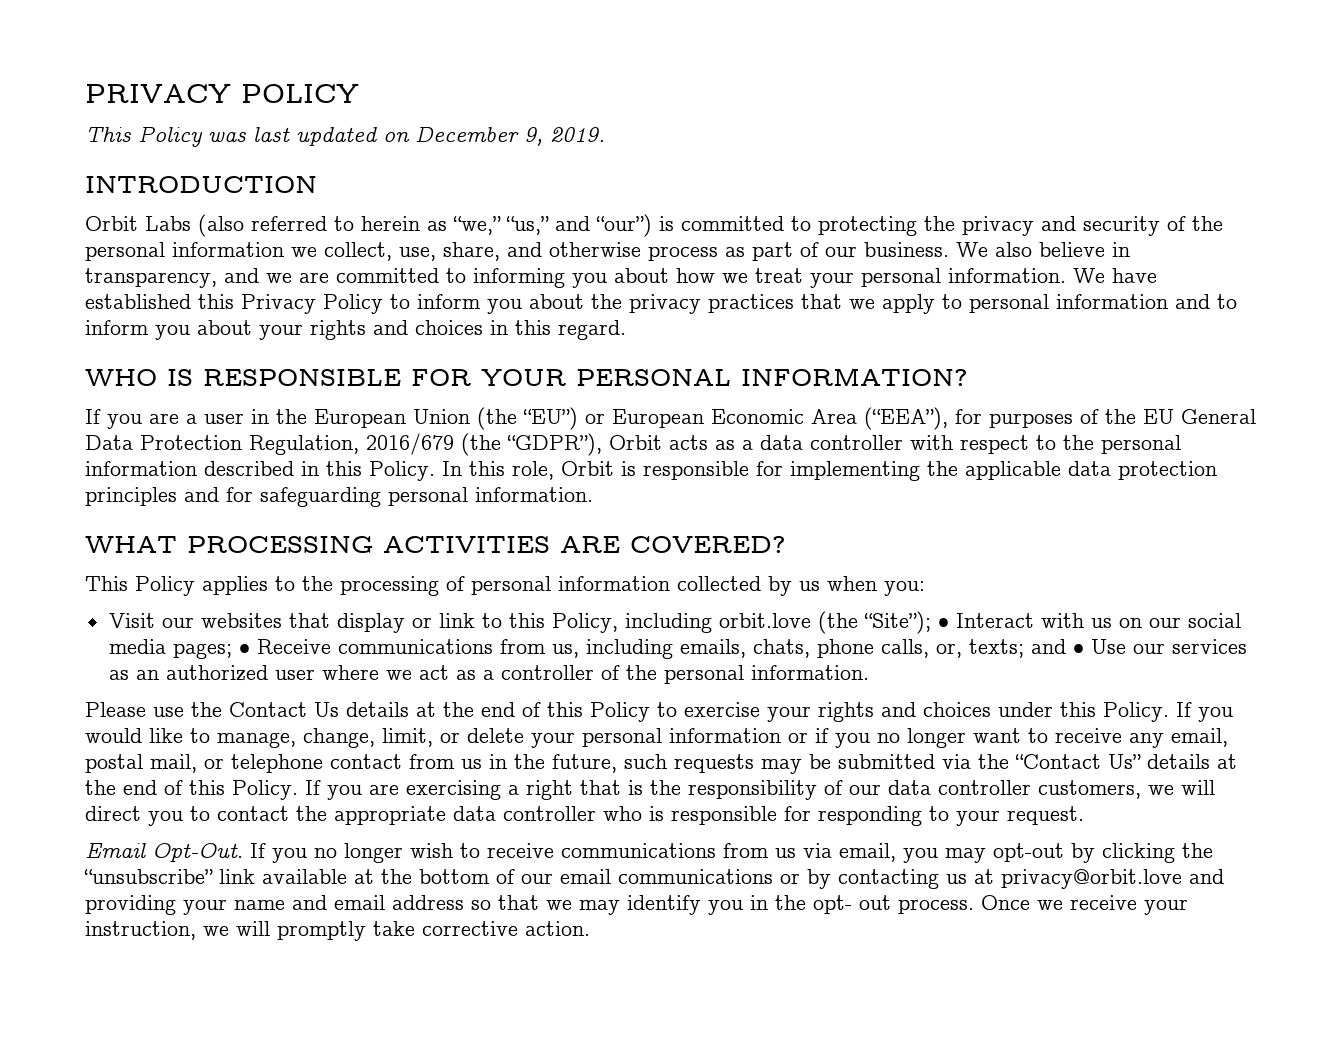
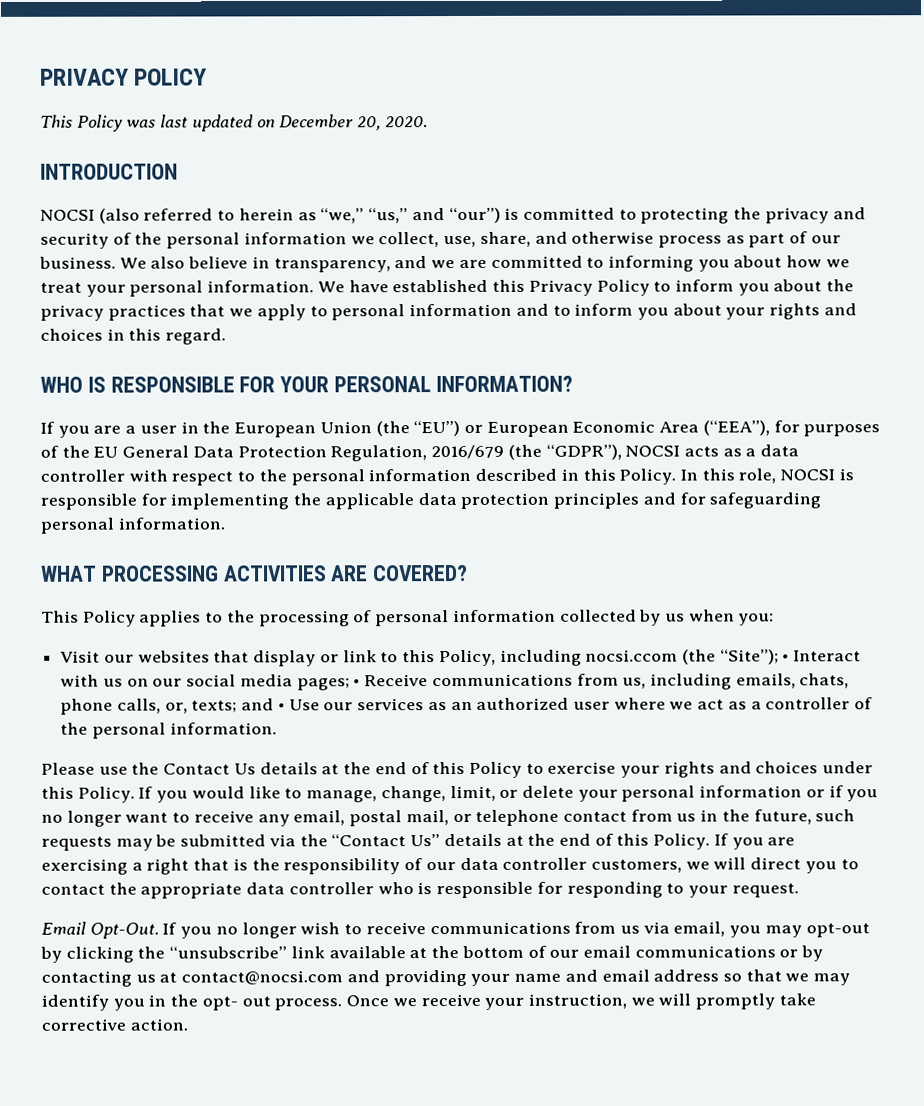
- This Policy was last updated on December 9, 2019.
+ This Policy was last updated on December 20, 2020.
- Orbit Labs (also referred to herein as “we,” “us,” and “our”) is committed to protecting the privacy and security of the personal information we collect, use, share, and otherwise process as part of our business.
+ NOCSI (also referred to herein as “we,” “us,” and “our”) is committed to protecting the privacy and security of the personal information we collect, use, share, and otherwise process as part of our business.
- If you are a user in the European Union (the “EU”) or European Economic Area (“EEA”), for purposes of the EU General Data Protection Regulation, 2016/679 (the “GDPR”), Orbit acts as a data controller with respect to the personal information described in this Policy.
+ If you are a user in the European Union (the “EU”) or European Economic Area (“EEA”), for purposes of the EU General Data Protection Regulation, 2016/679 (the “GDPR”), NOCSI acts as a data controller with respect to the personal information described in this Policy.
- In this role, Orbit is responsible for implementing the applicable data protection principles and for safeguarding personal information.
+ In this role, NOCSI is responsible for implementing the applicable data protection principles and for safeguarding personal information.
- Visit our websites that display or link to this Policy, including orbit.love (the “Site”); • Interact with us on our social media pages; • Receive communications from us, including emails, chats, phone calls, or, texts; and • Use our services as an authorized user where we act as a controller of the personal information.
+ Visit our websites that display or link to this Policy, including nocsi.ccom (the “Site”); • Interact with us on our social media pages; • Receive communications from us, including emails, chats, phone calls, or, texts; and • Use our services as an authorized user where we act as a controller of the personal information.
- If you no longer wish to receive communications from us via email, you may opt-out by clicking the “unsubscribe” link available at the bottom of our email communications or by contacting us at privacy@orbit.love and providing your name and email address so that we may identify you in the opt- out process.
+ If you no longer wish to receive communications from us via email, you may opt-out by clicking the “unsubscribe” link available at the bottom of our email communications or by contacting us at contact@nocsi.com and providing your name and email address so that we may identify you in the opt- out process.

